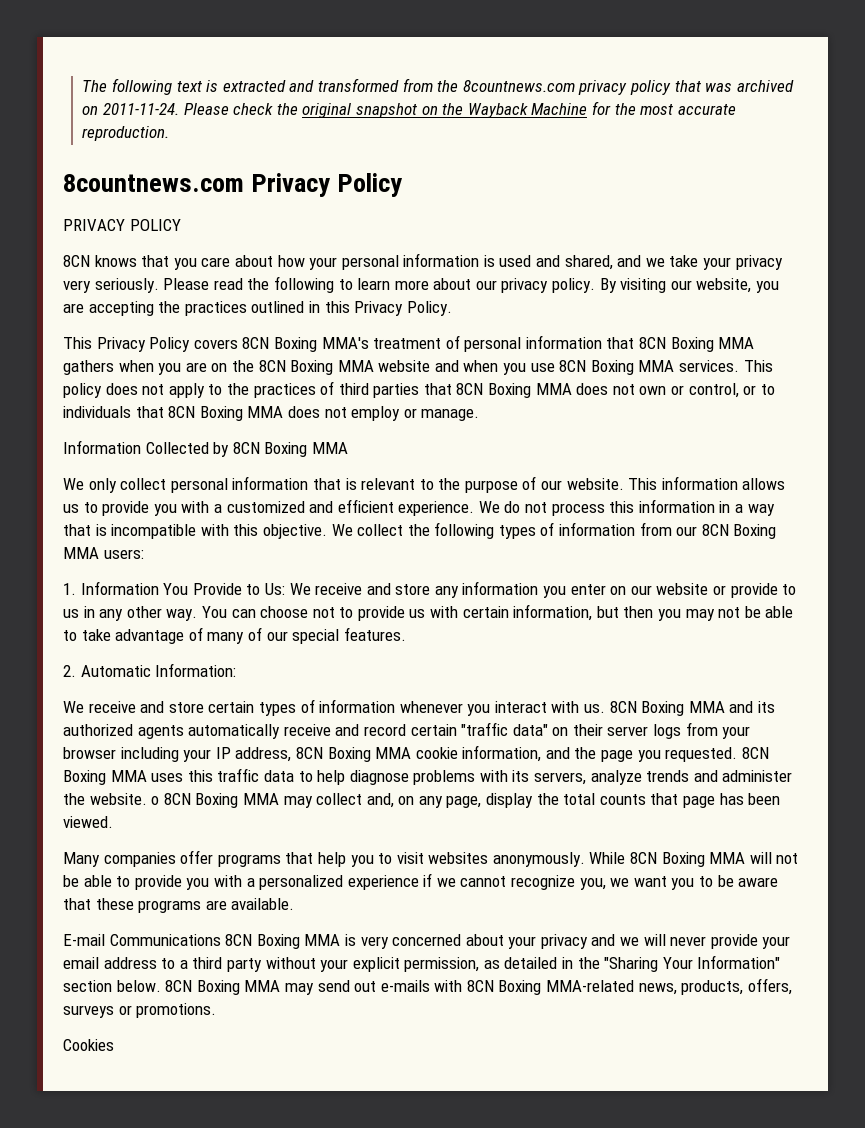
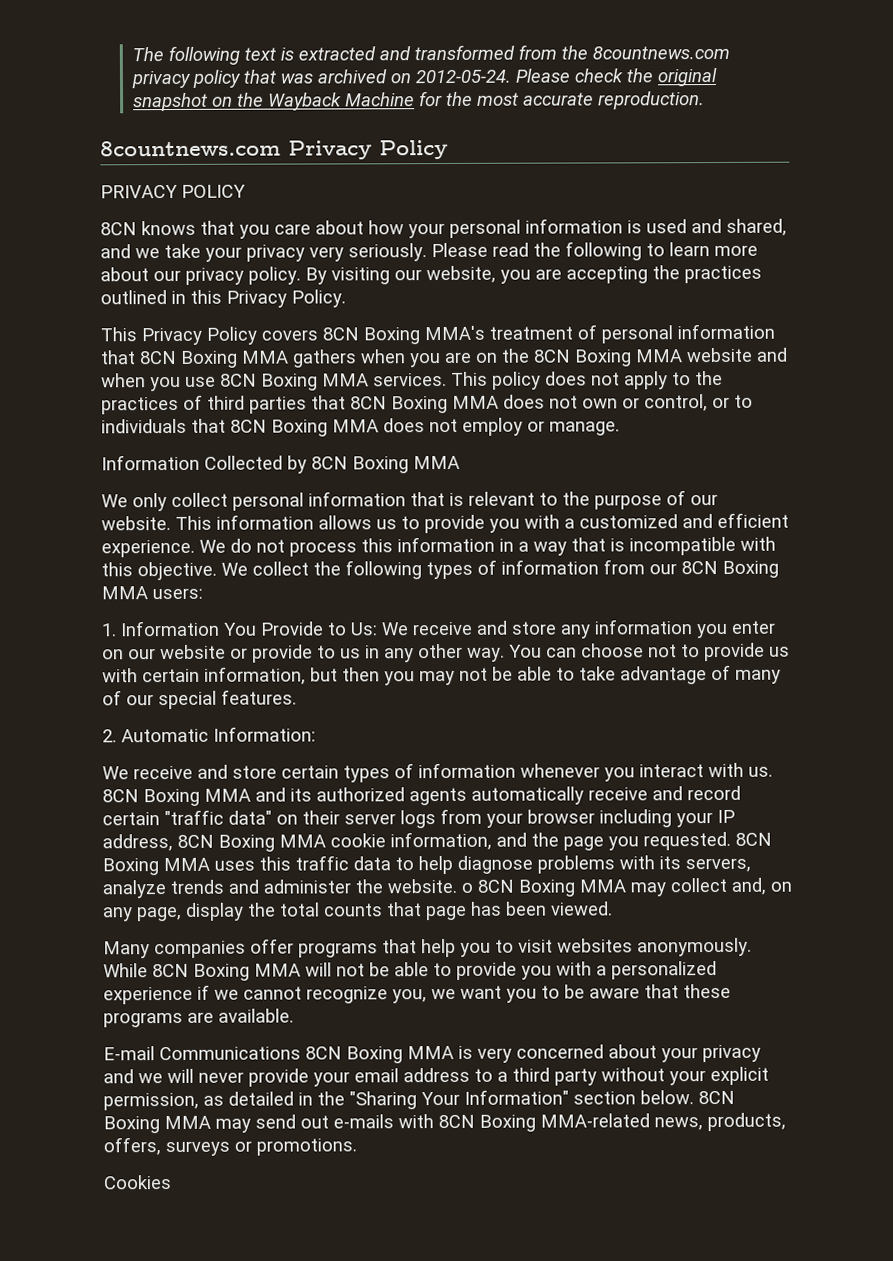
- The following text is extracted and transformed from the 8countnews.com privacy policy that was archived on 2011-11-24.
+ The following text is extracted and transformed from the 8countnews.com privacy policy that was archived on 2012-05-24.

